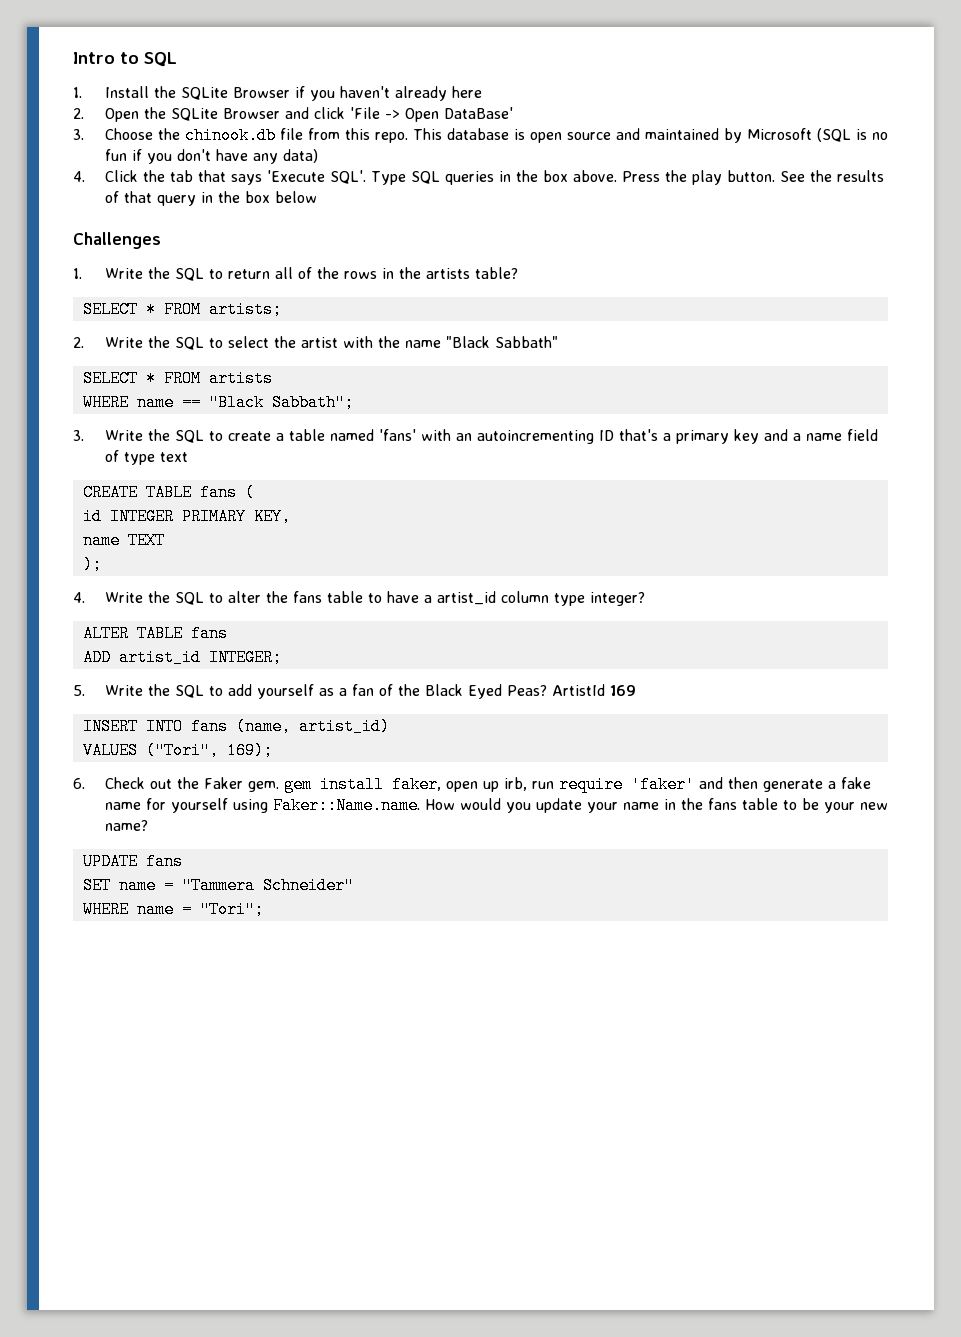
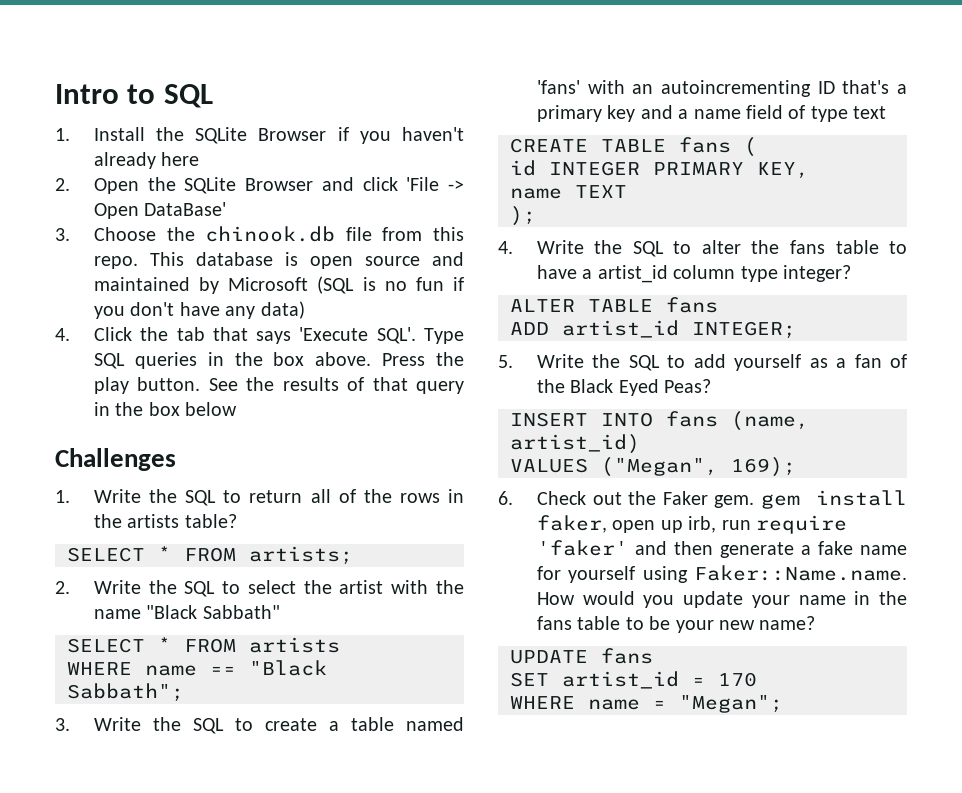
- ArtistId 169
- VALUES ("Tori", 169);
+ VALUES ("Megan", 169);
- SET name = "Tammera Schneider"
+ SET artist_id = 170
- WHERE name = "Tori";
+ WHERE name = "Megan";

